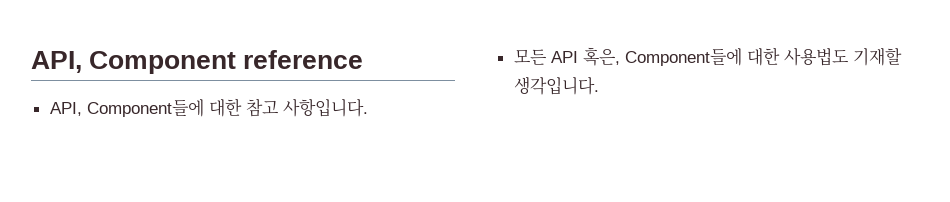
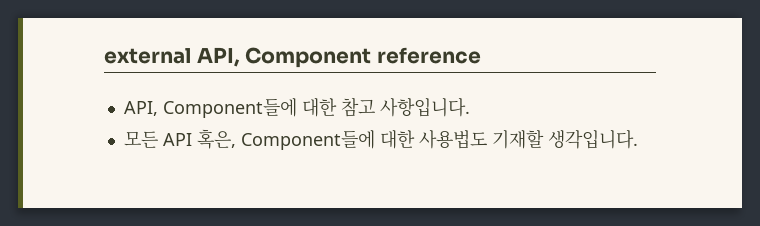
- API, Component reference
+ external API, Component reference

